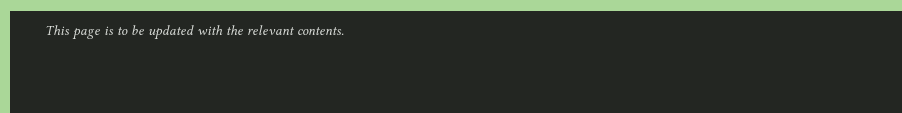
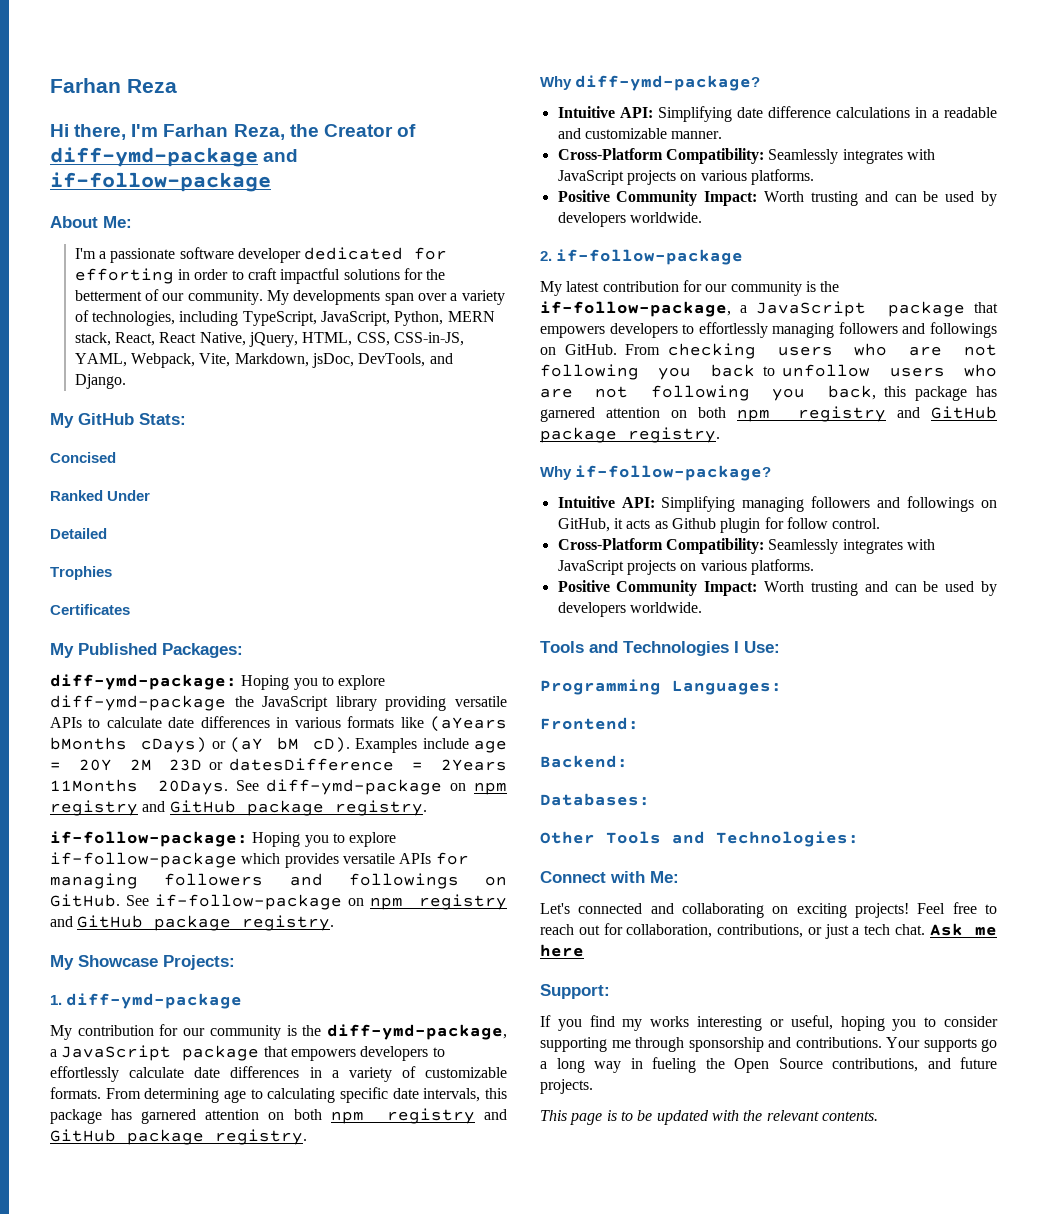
+ Farhan Reza
+ Hi there, I'm Farhan Reza, the Creator of diff-ymd-package and if-follow-package
+ About Me:
+ I'm a passionate software developer dedicated for efforting in order to craft impactful solutions for the betterment of our community. My developments span over a variety of technologies, including TypeScript, JavaScript, Python, MERN stack, React, React Native, jQuery, HTML, CSS, CSS-in-JS, YAML, Webpack, Vite, Markdown, jsDoc, DevTools, and Django.
+ My GitHub Stats:
+ Concised
+ Ranked Under
+ Detailed
+ Trophies
+ Certificates
+ My Published Packages:
+ diff-ymd-package: Hoping you to explore diff-ymd-package the JavaScript library providing versatile APIs to calculate date differences in various formats like (aYears bMonths cDays) or (aY bM cD). Examples include age = 20Y 2M 23D or datesDifference = 2Years 11Months 20Days. See diff-ymd-package on npm registry and GitHub package registry.
+ if-follow-package: Hoping you to explore if-follow-package which provides versatile APIs for managing followers and followings on GitHub. See if-follow-package on npm registry and GitHub package registry.
+ My Showcase Projects:
+ 1. diff-ymd-package
+ My contribution for our community is the diff-ymd-package, a JavaScript package that empowers developers to effortlessly calculate date differences in a variety of customizable formats. From determining age to calculating specific date intervals, this package has garnered attention on both npm registry and GitHub package registry.
+ Why diff-ymd-package?
+ Intuitive API: Simplifying date difference calculations in a readable and customizable manner.
+ Cross-Platform Compatibility: Seamlessly integrates with JavaScript projects on various platforms.
+ Positive Community Impact: Worth trusting and can be used by developers worldwide.
+ 2. if-follow-package
+ My latest contribution for our community is the if-follow-package, a JavaScript package that empowers developers to effortlessly managing followers and followings on GitHub. From checking users who are not following you back to unfollow users who are not following you back, this package has garnered attention on both npm registry and GitHub package registry.
+ Why if-follow-package?
+ Intuitive API: Simplifying managing followers and followings on GitHub, it acts as Github plugin for follow control.
+ Cross-Platform Compatibility: Seamlessly integrates with JavaScript projects on various platforms.
+ Positive Community Impact: Worth trusting and can be used by developers worldwide.
+ Tools and Technologies I Use:
+ Programming Languages:
+ Frontend:
+ Backend:
+ Databases:
+ Other Tools and Technologies:
+ Connect with Me:
+ Let's connected and collaborating on exciting projects! Feel free to reach out for collaboration, contributions, or just a tech chat. Ask me here
+ Support:
+ If you find my works interesting or useful, hoping you to consider supporting me through sponsorship and contributions. Your supports go a long way in fueling the Open Source contributions, and future projects.

